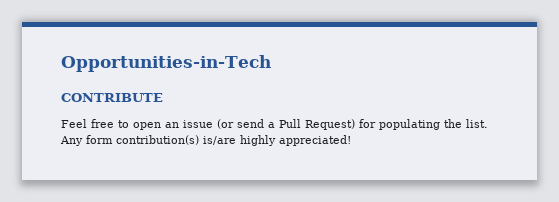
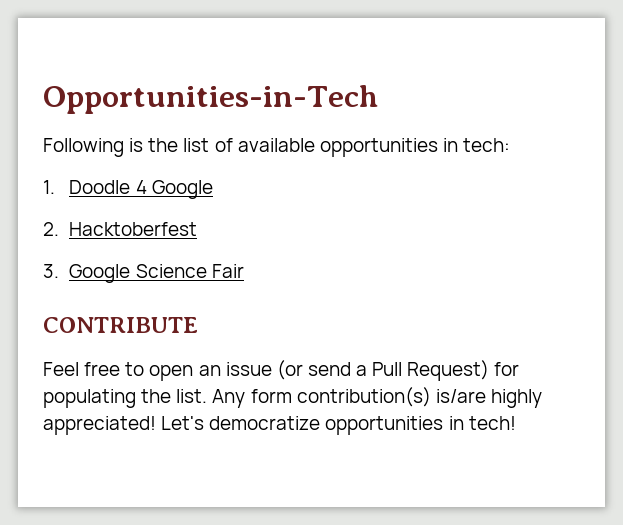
+ Following is the list of available opportunities in tech:
+ 1. Doodle 4 Google
+ 2. Hacktoberfest
+ 3. Google Science Fair
+ Let's democratize opportunities in tech!

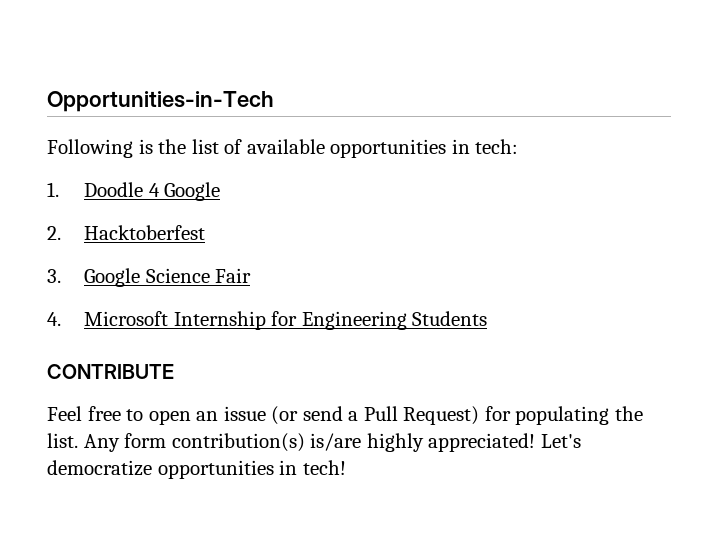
+ 4. Microsoft Internship for Engineering Students

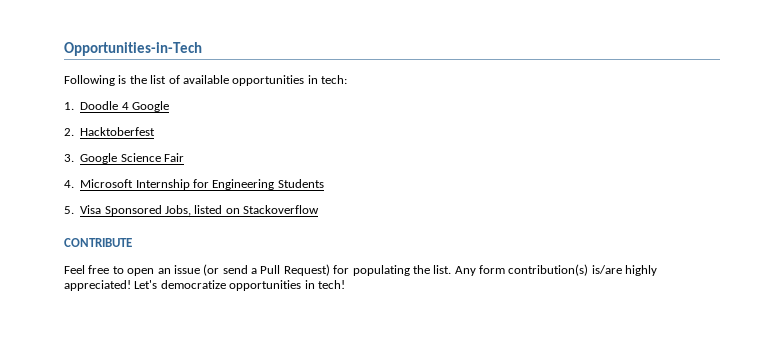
+ 5. Visa Sponsored Jobs, listed on Stackoverflow

